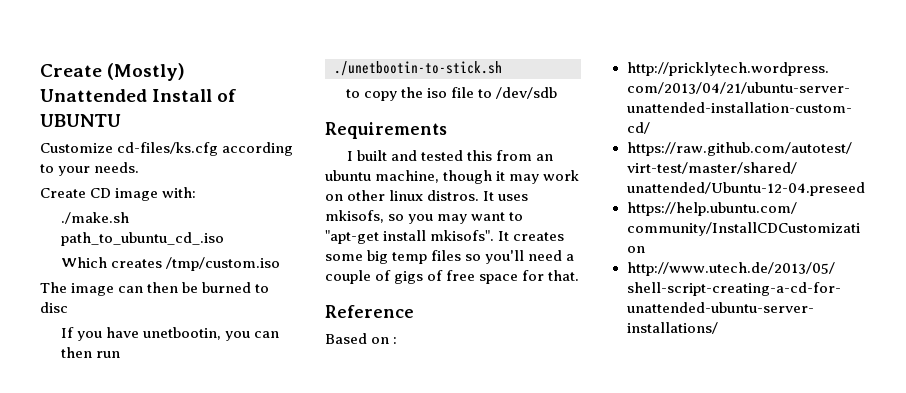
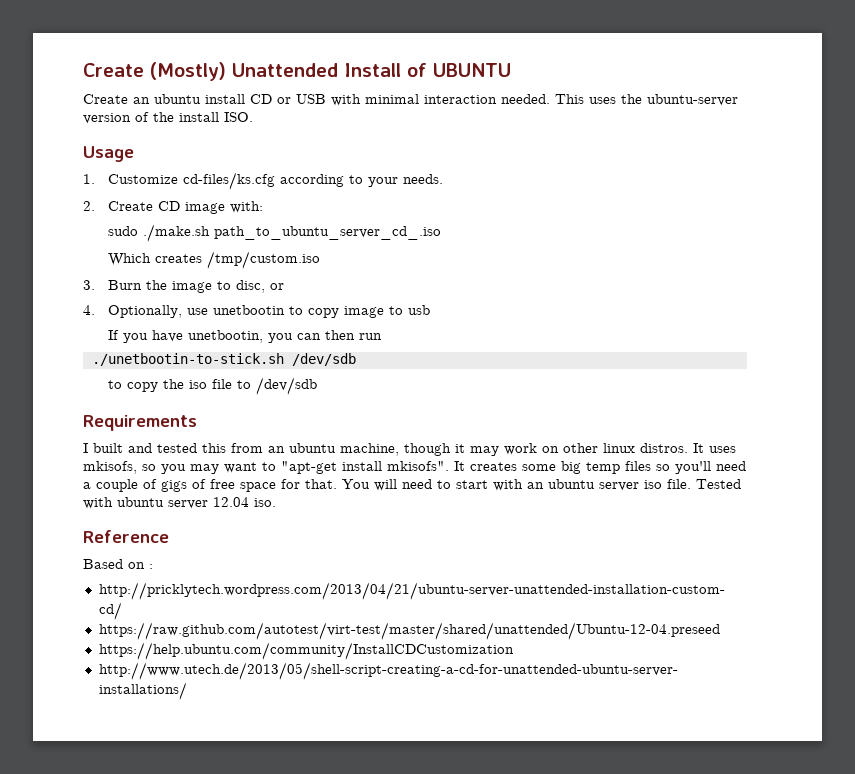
- Customize cd-files/ks.cfg according to your needs.
+ Create an ubuntu install CD or USB with minimal interaction needed. This uses the ubuntu-server version of the install ISO.
+ Usage
+ 1. Customize cd-files/ks.cfg according to your needs.
- Create CD image with:
+ 2. Create CD image with:
- ./make.sh path_to_ubuntu_cd_.iso
+ sudo ./make.sh path_to_ubuntu_server_cd_.iso
- The image can then be burned to disc
+ 3. Burn the image to disc, or
+ 4. Optionally, use unetbootin to copy image to usb
- ./unetbootin-to-stick.sh
+ ./unetbootin-to-stick.sh /dev/sdb
+ You will need to start with an ubuntu server iso file. Tested with ubuntu server 12.04 iso.

